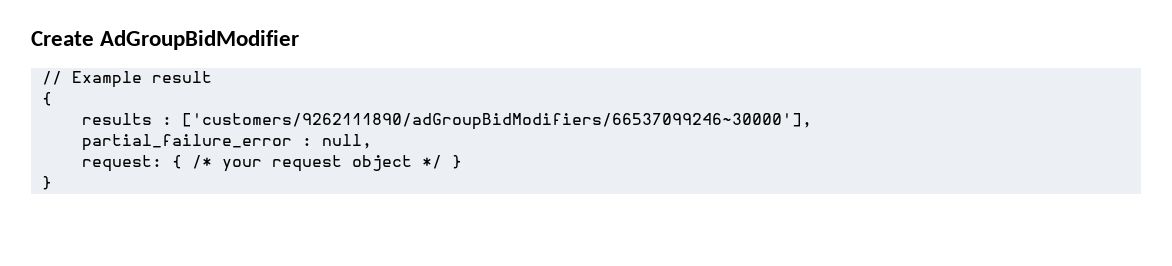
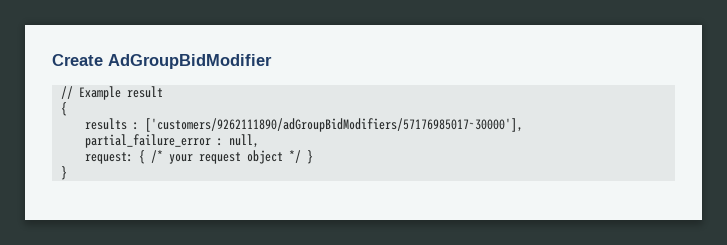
- results : ['customers/9262111890/adGroupBidModifiers/66537099246~30000'],
+ results : ['customers/9262111890/adGroupBidModifiers/57176985017~30000'],

